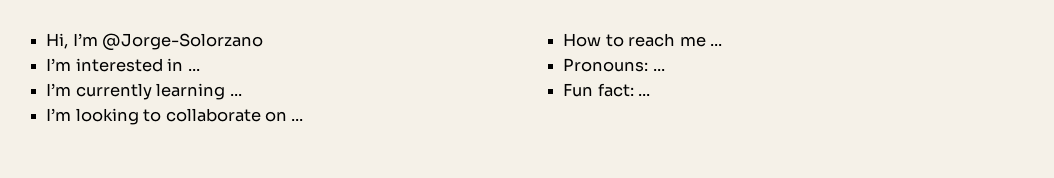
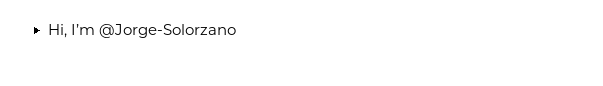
- I’m interested in ...
- I’m currently learning ...
- I’m looking to collaborate on ...
- How to reach me ...
- Pronouns: ...
- Fun fact: ...

